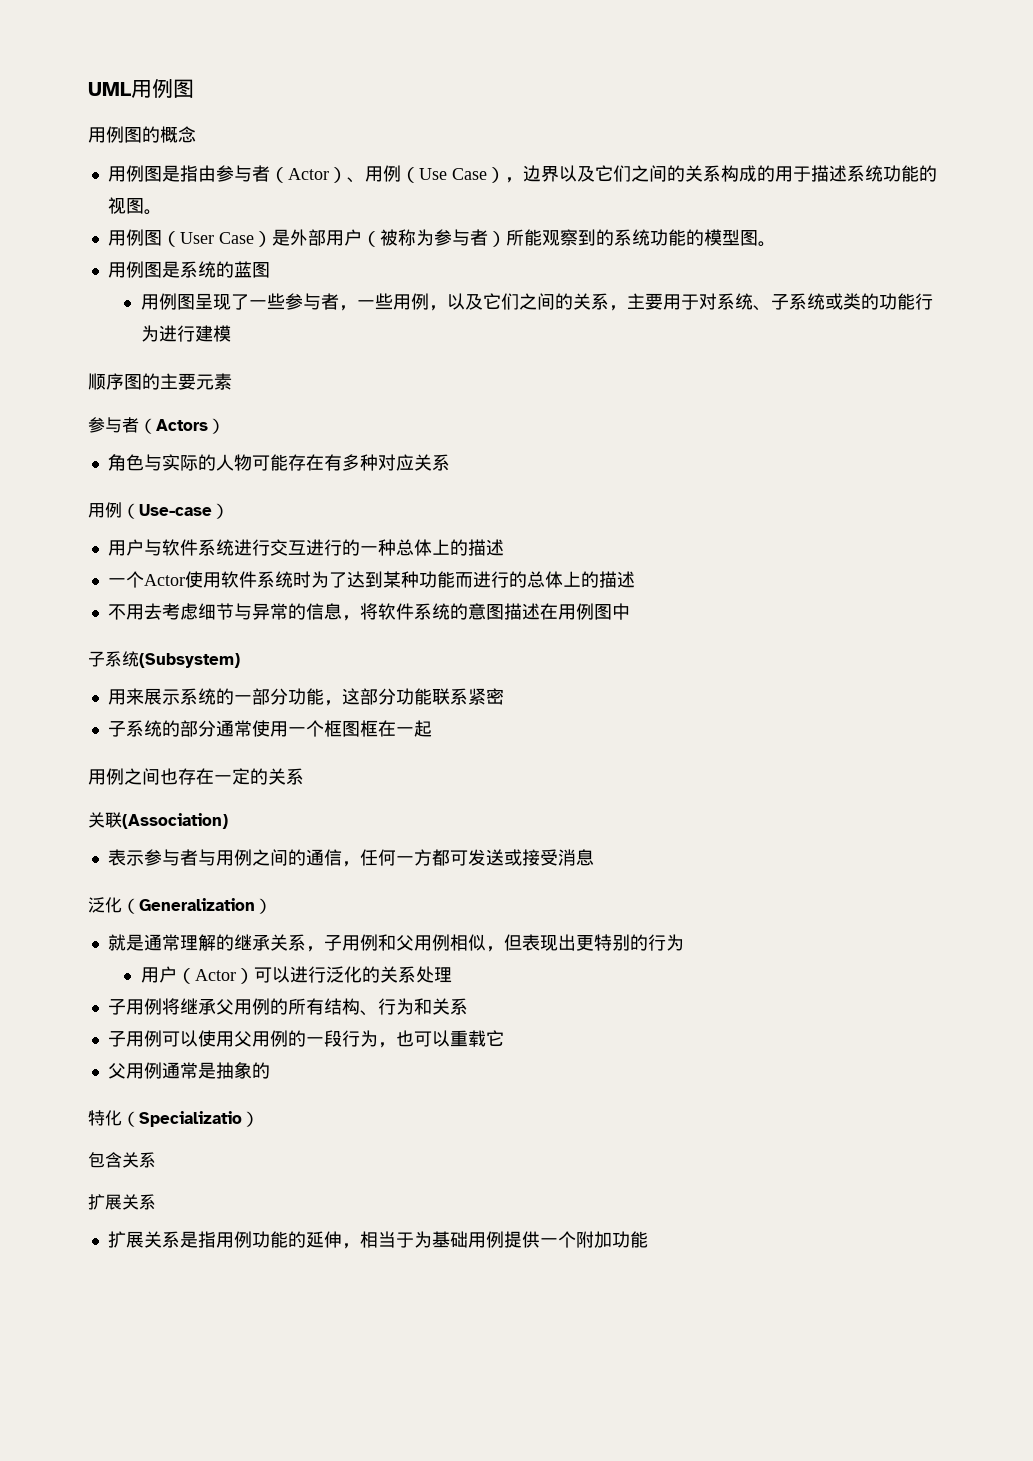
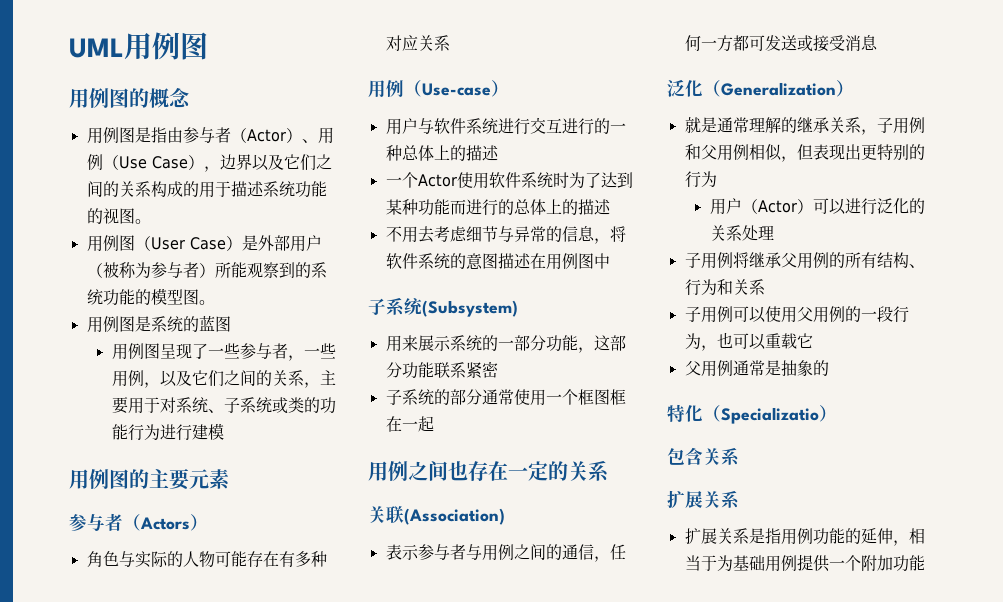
- 顺序图的主要元素
+ 用例图的主要元素

